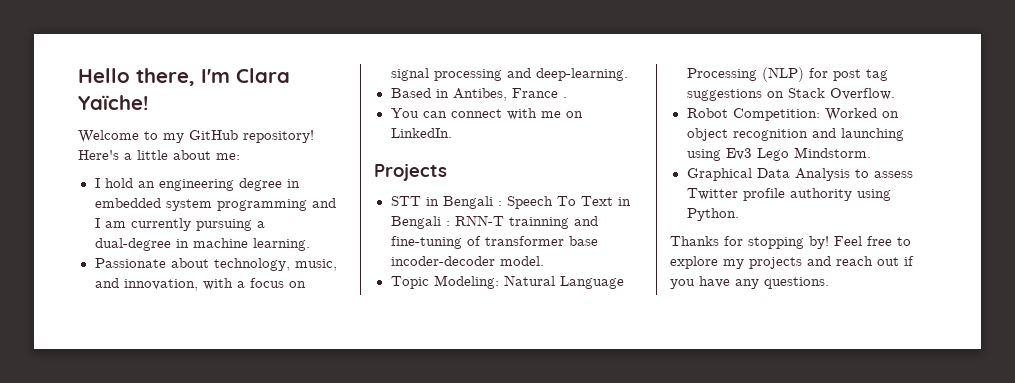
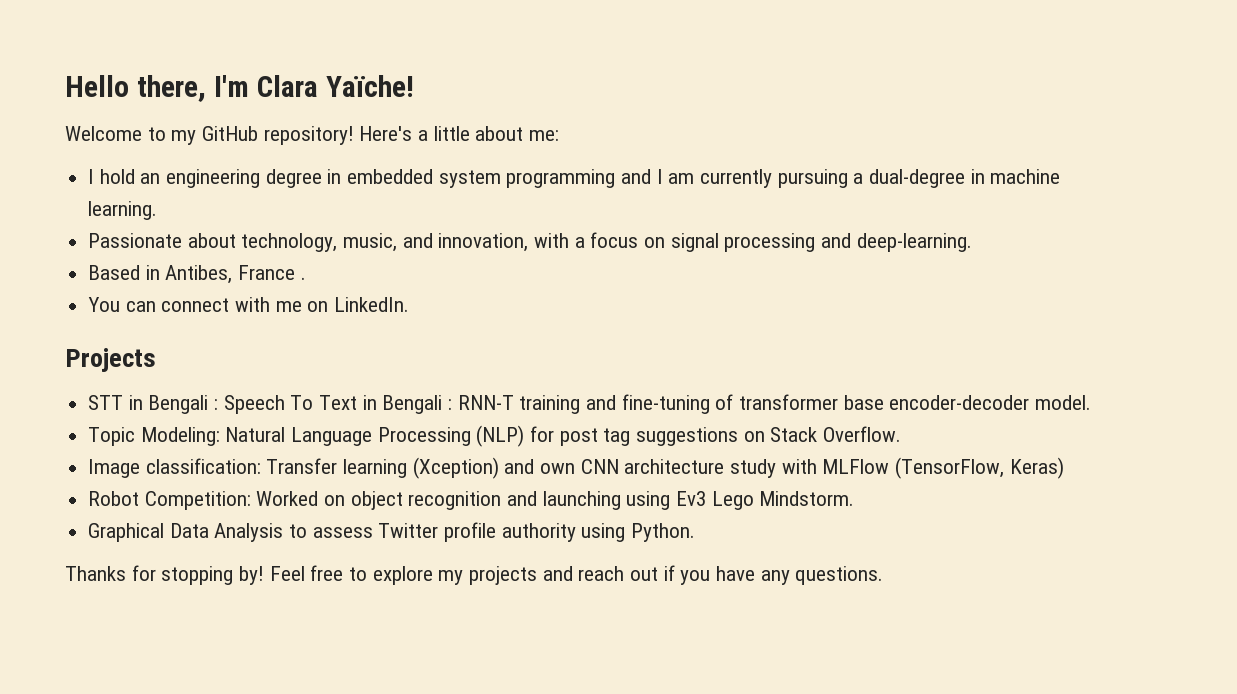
- STT in Bengali : Speech To Text in Bengali : RNN-T trainning and fine-tuning of transformer base incoder-decoder model.
+ STT in Bengali : Speech To Text in Bengali : RNN-T training and fine-tuning of transformer base encoder-decoder model.
+ Image classification: Transfer learning (Xception) and own CNN architecture study with MLFlow (TensorFlow, Keras)

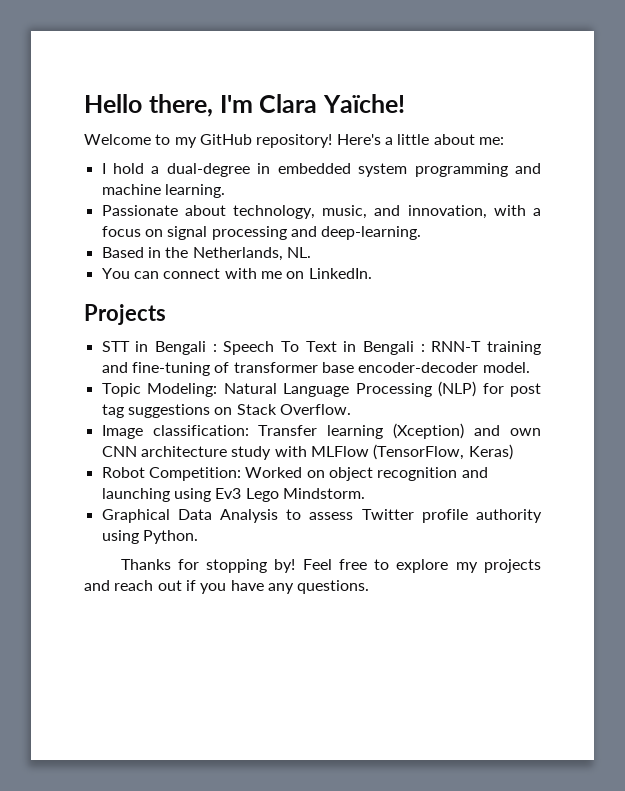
- I hold an engineering degree in embedded system programming and I am currently pursuing a dual-degree in machine learning.
+ I hold a dual-degree in embedded system programming and machine learning.
- Based in Antibes, France .
+ Based in the Netherlands, NL.

